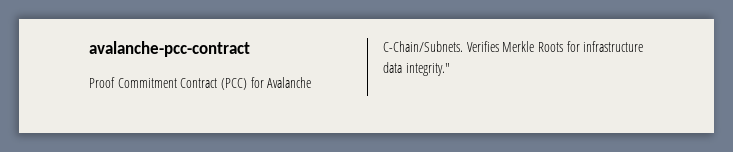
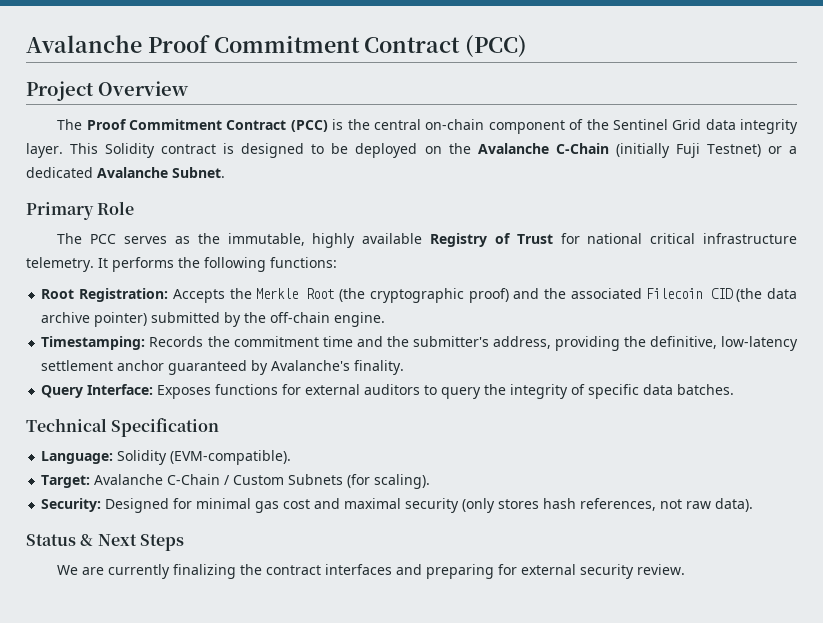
- avalanche-pcc-contract
- Proof Commitment Contract (PCC) for Avalanche C-Chain/Subnets. Verifies Merkle Roots for infrastructure data integrity."
+ Avalanche Proof Commitment Contract (PCC)
+ Project Overview
+ The Proof Commitment Contract (PCC) is the central on-chain component of the Sentinel Grid data integrity layer. This Solidity contract is designed to be deployed on the Avalanche C-Chain (initially Fuji Testnet) or a dedicated Avalanche Subnet.
+ Primary Role
+ The PCC serves as the immutable, highly available Registry of Trust for national critical infrastructure telemetry. It performs the following functions:
+ Root Registration: Accepts the Merkle Root (the cryptographic proof) and the associated Filecoin CID (the data archive pointer) submitted by the off-chain engine.
+ Timestamping: Records the commitment time and the submitter's address, providing the definitive, low-latency settlement anchor guaranteed by Avalanche's finality.
+ Query Interface: Exposes functions for external auditors to query the integrity of specific data batches.
+ Technical Specification
+ Language: Solidity (EVM-compatible).
+ Target: Avalanche C-Chain / Custom Subnets (for scaling).
+ Security: Designed for minimal gas cost and maximal security (only stores hash references, not raw data).
+ Status & Next Steps
+ We are currently finalizing the contract interfaces and preparing for external security review.

